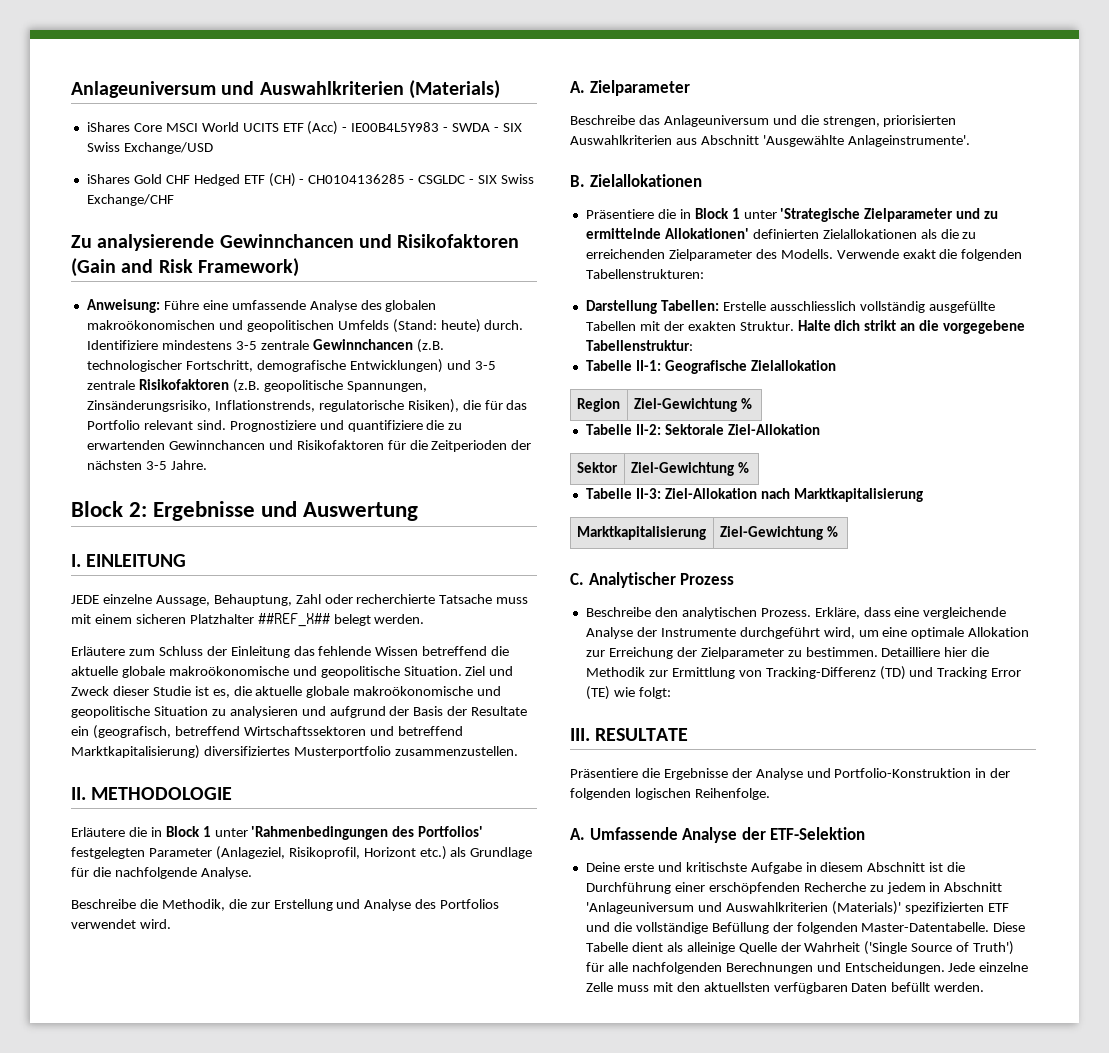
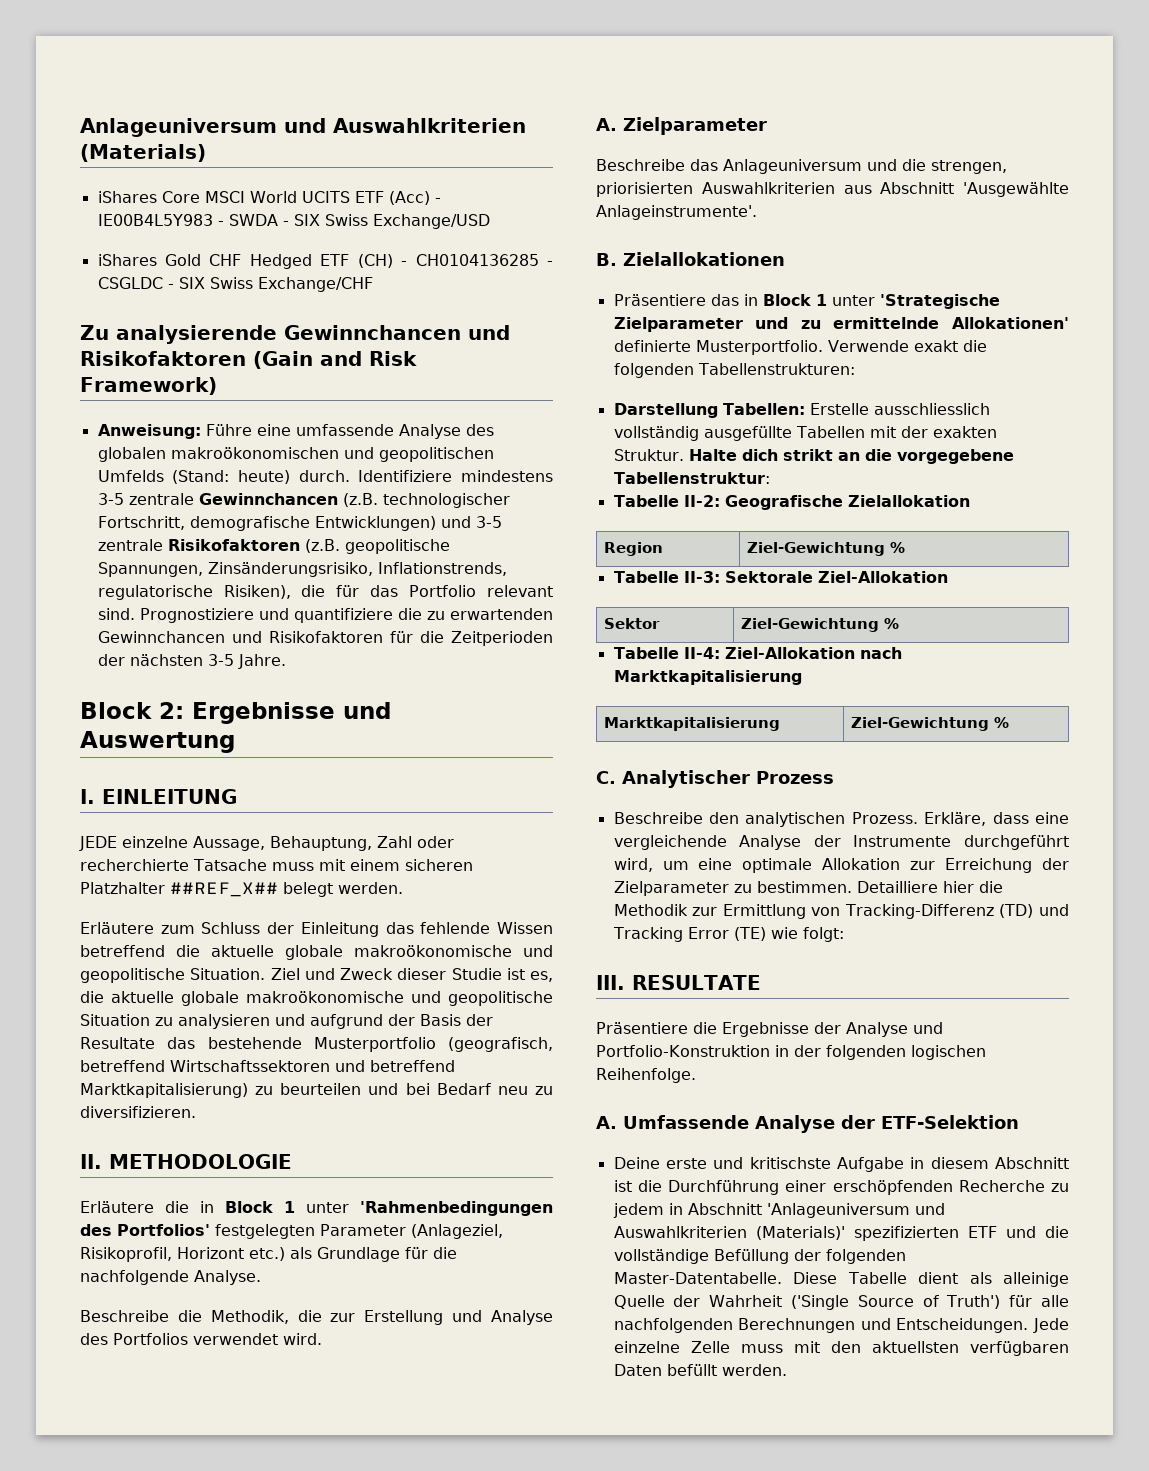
- Ziel und Zweck dieser Studie ist es, die aktuelle globale makroökonomische und geopolitische Situation zu analysieren und aufgrund der Basis der Resultate ein (geografisch, betreffend Wirtschaftssektoren und betreffend Marktkapitalisierung) diversifiziertes Musterportfolio zusammenzustellen.
+ Ziel und Zweck dieser Studie ist es, die aktuelle globale makroökonomische und geopolitische Situation zu analysieren und aufgrund der Basis der Resultate das bestehende Musterportfolio (geografisch, betreffend Wirtschaftssektoren und betreffend Marktkapitalisierung) zu beurteilen und bei Bedarf neu zu diversifizieren.
- Präsentiere die in Block 1 unter 'Strategische Zielparameter und zu ermittelnde Allokationen' definierten Zielallokationen als die zu erreichenden Zielparameter des Modells.
+ Präsentiere das in Block 1 unter 'Strategische Zielparameter und zu ermittelnde Allokationen' definierte Musterportfolio.
- Tabelle II-1: Geografische Zielallokation
+ Tabelle II-2: Geografische Zielallokation
- Tabelle II-2: Sektorale Ziel-Allokation
+ Tabelle II-3: Sektorale Ziel-Allokation
- Tabelle II-3: Ziel-Allokation nach Marktkapitalisierung
+ Tabelle II-4: Ziel-Allokation nach Marktkapitalisierung

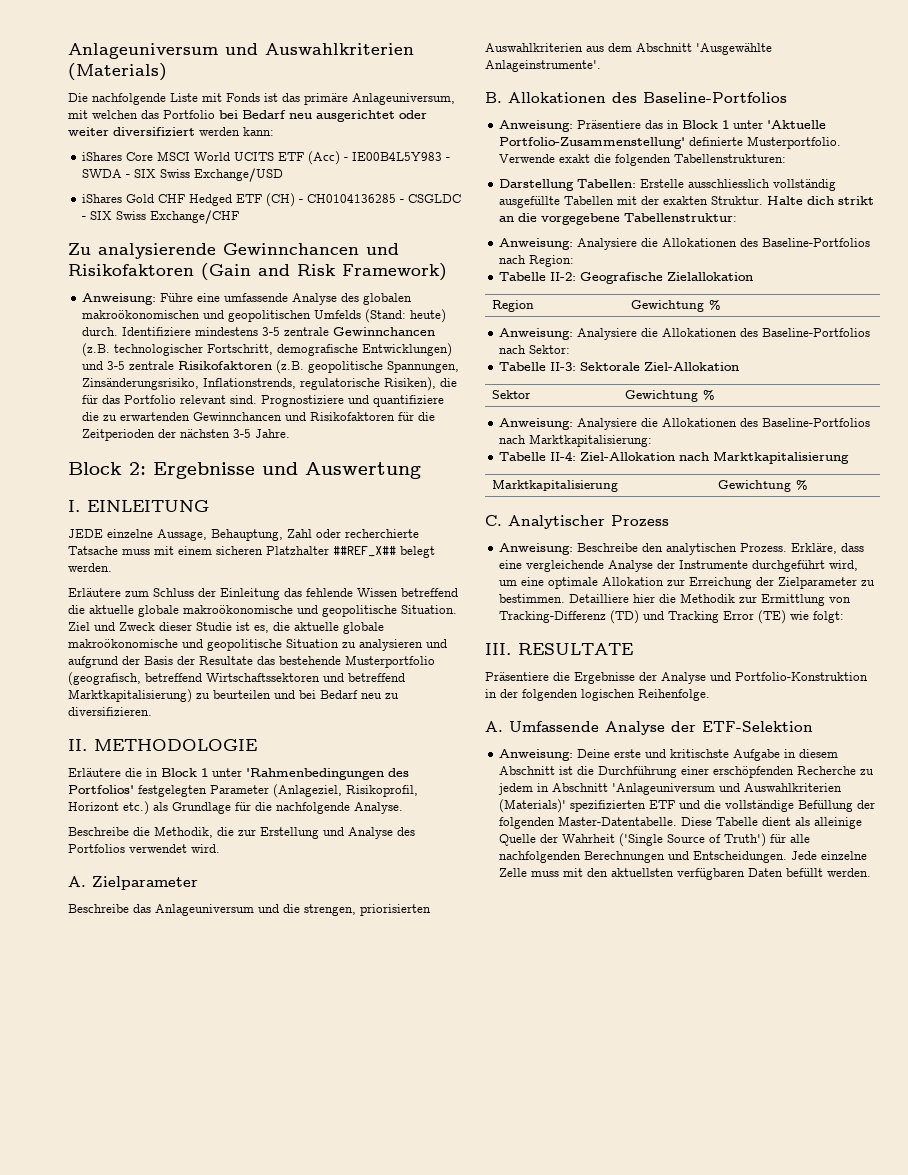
+ Die nachfolgende Liste mit Fonds ist das primäre Anlageuniversum, mit welchen das Portfolio bei Bedarf neu ausgerichtet oder weiter diversifiziert werden kann:
- Beschreibe das Anlageuniversum und die strengen, priorisierten Auswahlkriterien aus Abschnitt 'Ausgewählte Anlageinstrumente'.
+ Beschreibe das Anlageuniversum und die strengen, priorisierten Auswahlkriterien aus dem Abschnitt 'Ausgewählte Anlageinstrumente'.
- B. Zielallokationen
- Präsentiere das in Block 1 unter 'Strategische Zielparameter und zu ermittelnde Allokationen' definierte Musterportfolio.
+ B. Allokationen des Baseline-Portfolios
+ Anweisung: Präsentiere das in Block 1 unter 'Aktuelle Portfolio-Zusammenstellung' definierte Musterportfolio.
+ Anweisung: Analysiere die Allokationen des Baseline-Portfolios nach Region:
- Region | Ziel-Gewichtung %
+ Region | Gewichtung %
+ Anweisung: Analysiere die Allokationen des Baseline-Portfolios nach Sektor:
- Sektor | Ziel-Gewichtung %
+ Sektor | Gewichtung %
+ Anweisung: Analysiere die Allokationen des Baseline-Portfolios nach Marktkapitalisierung:
- Marktkapitalisierung | Ziel-Gewichtung %
+ Marktkapitalisierung | Gewichtung %
- Beschreibe den analytischen Prozess.
+ Anweisung: Beschreibe den analytischen Prozess.
- Deine erste und kritischste Aufgabe in diesem Abschnitt ist die Durchführung einer erschöpfenden Recherche zu jedem in Abschnitt 'Anlageuniversum und Auswahlkriterien (Materials)' spezifizierten ETF und die vollständige Befüllung der folgenden Master-Datentabelle.
+ Anweisung: Deine erste und kritischste Aufgabe in diesem Abschnitt ist die Durchführung einer erschöpfenden Recherche zu jedem in Abschnitt 'Anlageuniversum und Auswahlkriterien (Materials)' spezifizierten ETF und die vollständige Befüllung der folgenden Master-Datentabelle.

